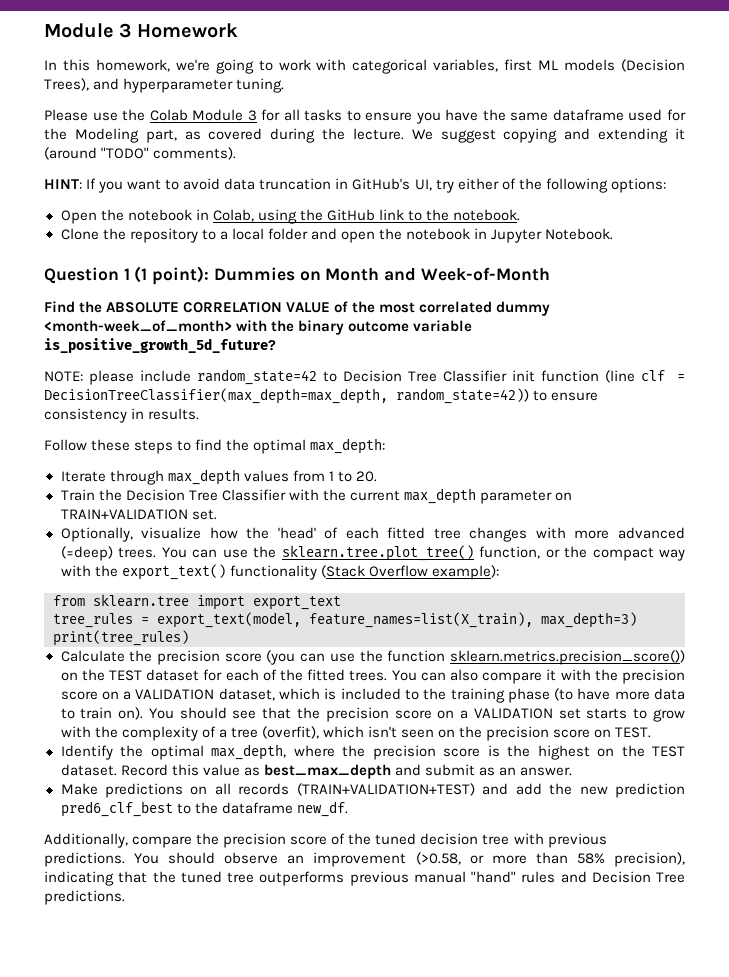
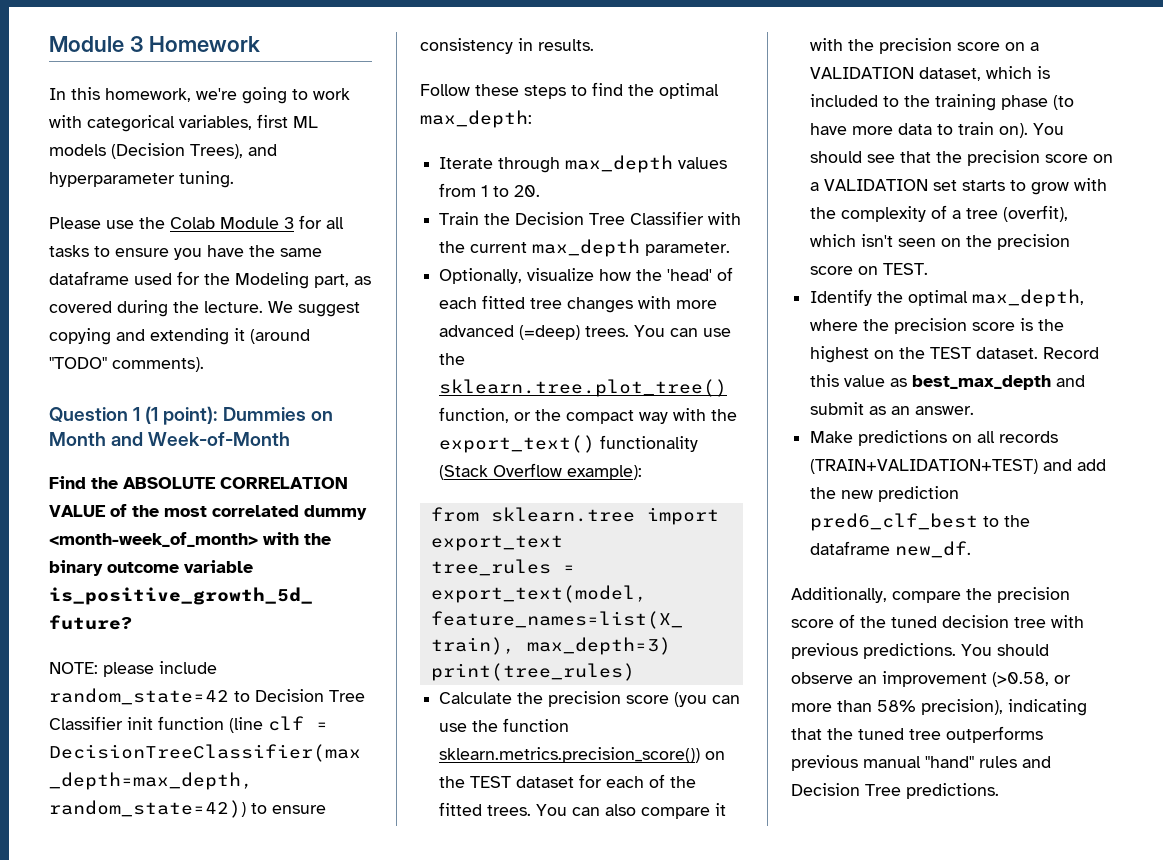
- HINT: If you want to avoid data truncation in GitHub's UI, try either of the following options:
- Open the notebook in Colab, using the GitHub link to the notebook.
- Clone the repository to a local folder and open the notebook in Jupyter Notebook.
- Train the Decision Tree Classifier with the current max_depth parameter on TRAIN+VALIDATION set.
+ Train the Decision Tree Classifier with the current max_depth parameter.

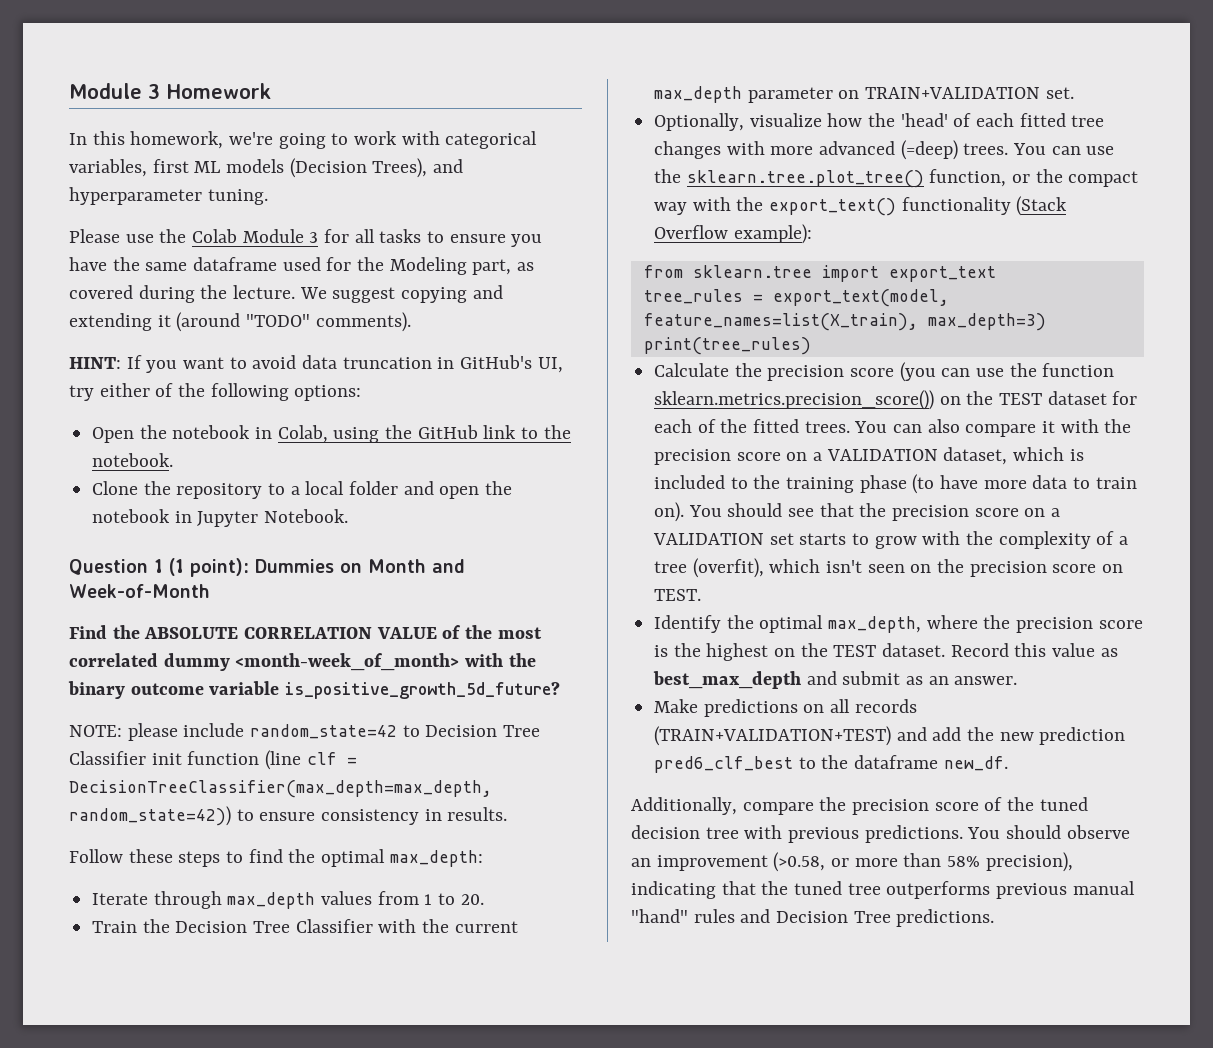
+ HINT: If you want to avoid data truncation in GitHub's UI, try either of the following options:
+ Open the notebook in Colab, using the GitHub link to the notebook.
+ Clone the repository to a local folder and open the notebook in Jupyter Notebook.
- Train the Decision Tree Classifier with the current max_depth parameter.
+ Train the Decision Tree Classifier with the current max_depth parameter on TRAIN+VALIDATION set.

